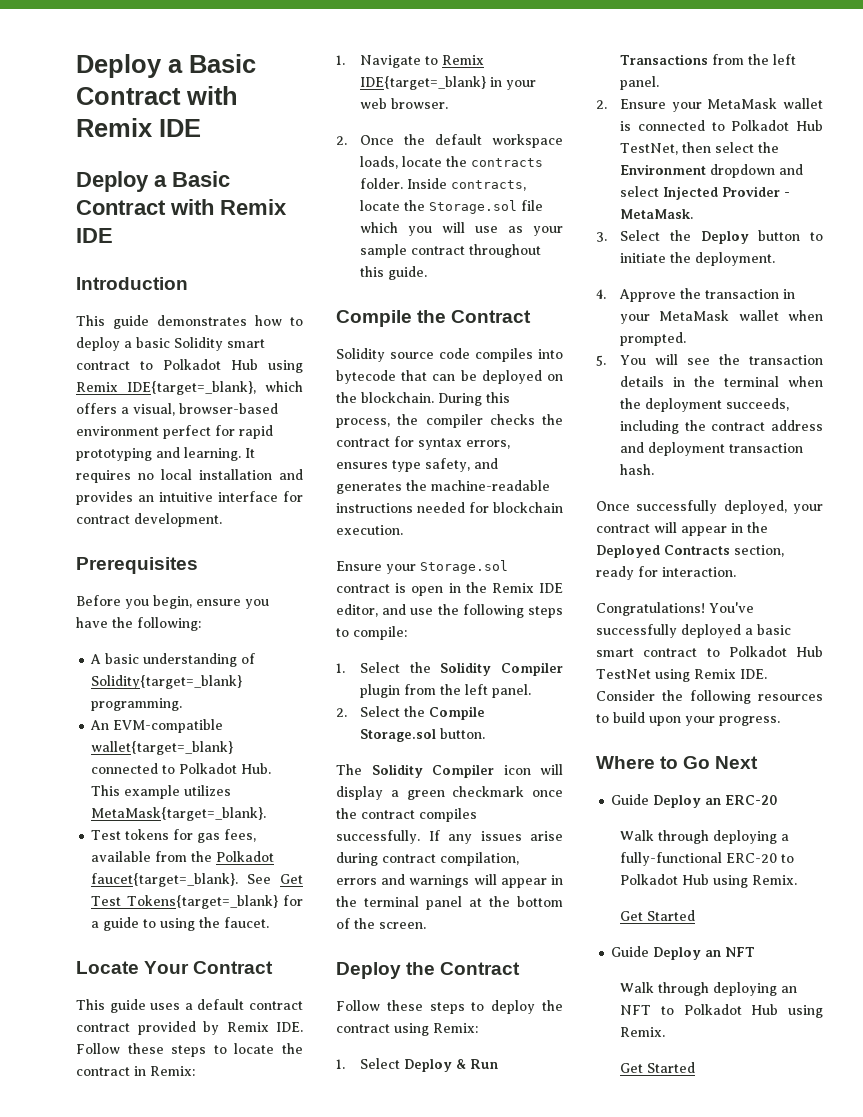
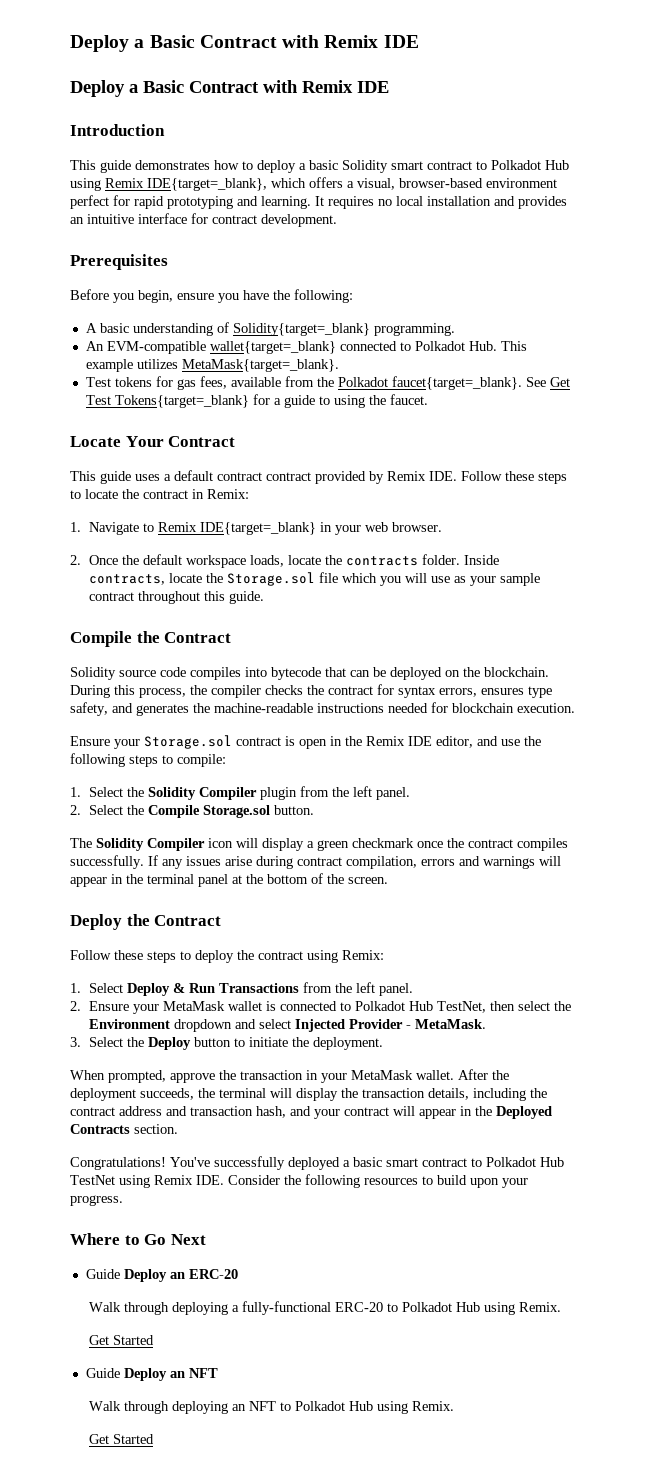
- 4. Approve the transaction in your MetaMask wallet when prompted.
- 5. You will see the transaction details in the terminal when the deployment succeeds, including the contract address and deployment transaction hash.
- Once successfully deployed, your contract will appear in the Deployed Contracts section, ready for interaction.
+ When prompted, approve the transaction in your MetaMask wallet. After the deployment succeeds, the terminal will display the transaction details, including the contract address and transaction hash, and your contract will appear in the Deployed Contracts section.

